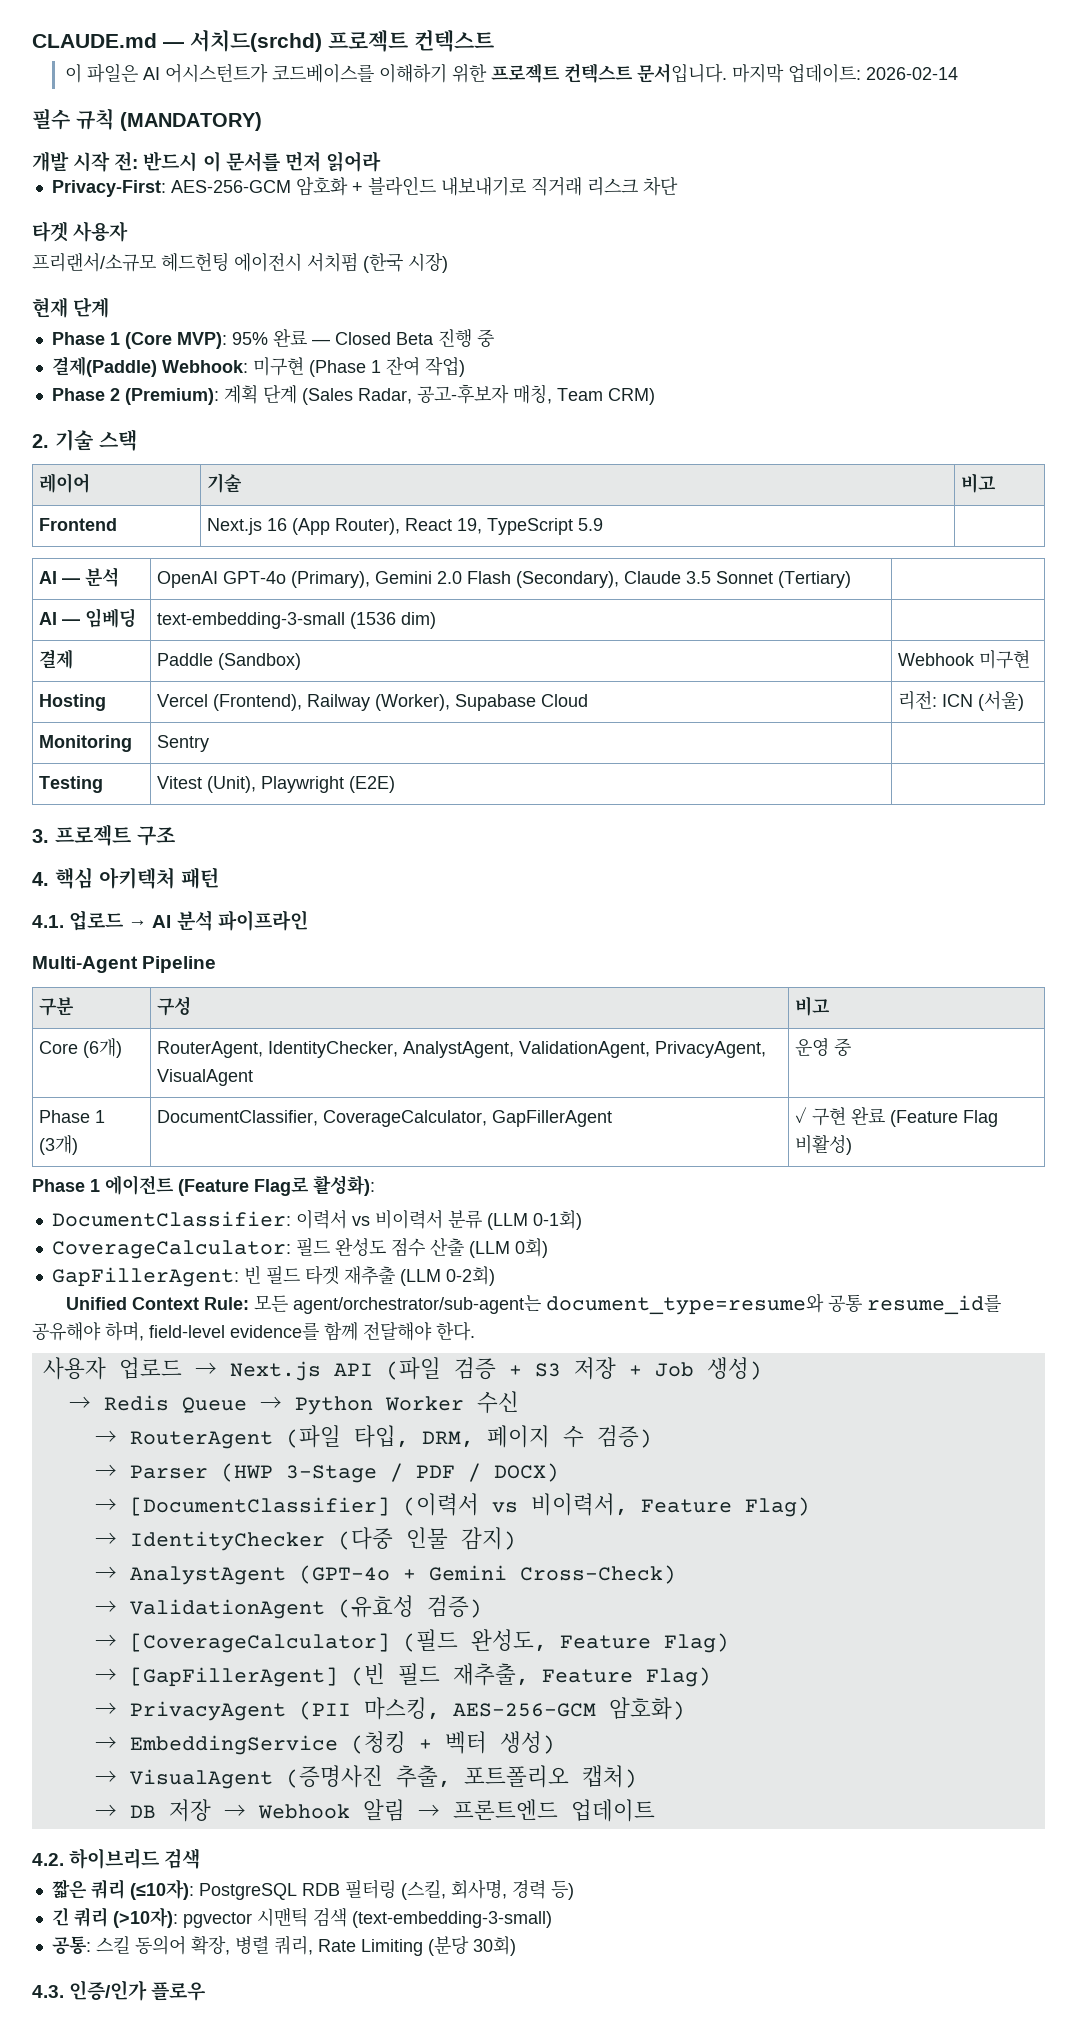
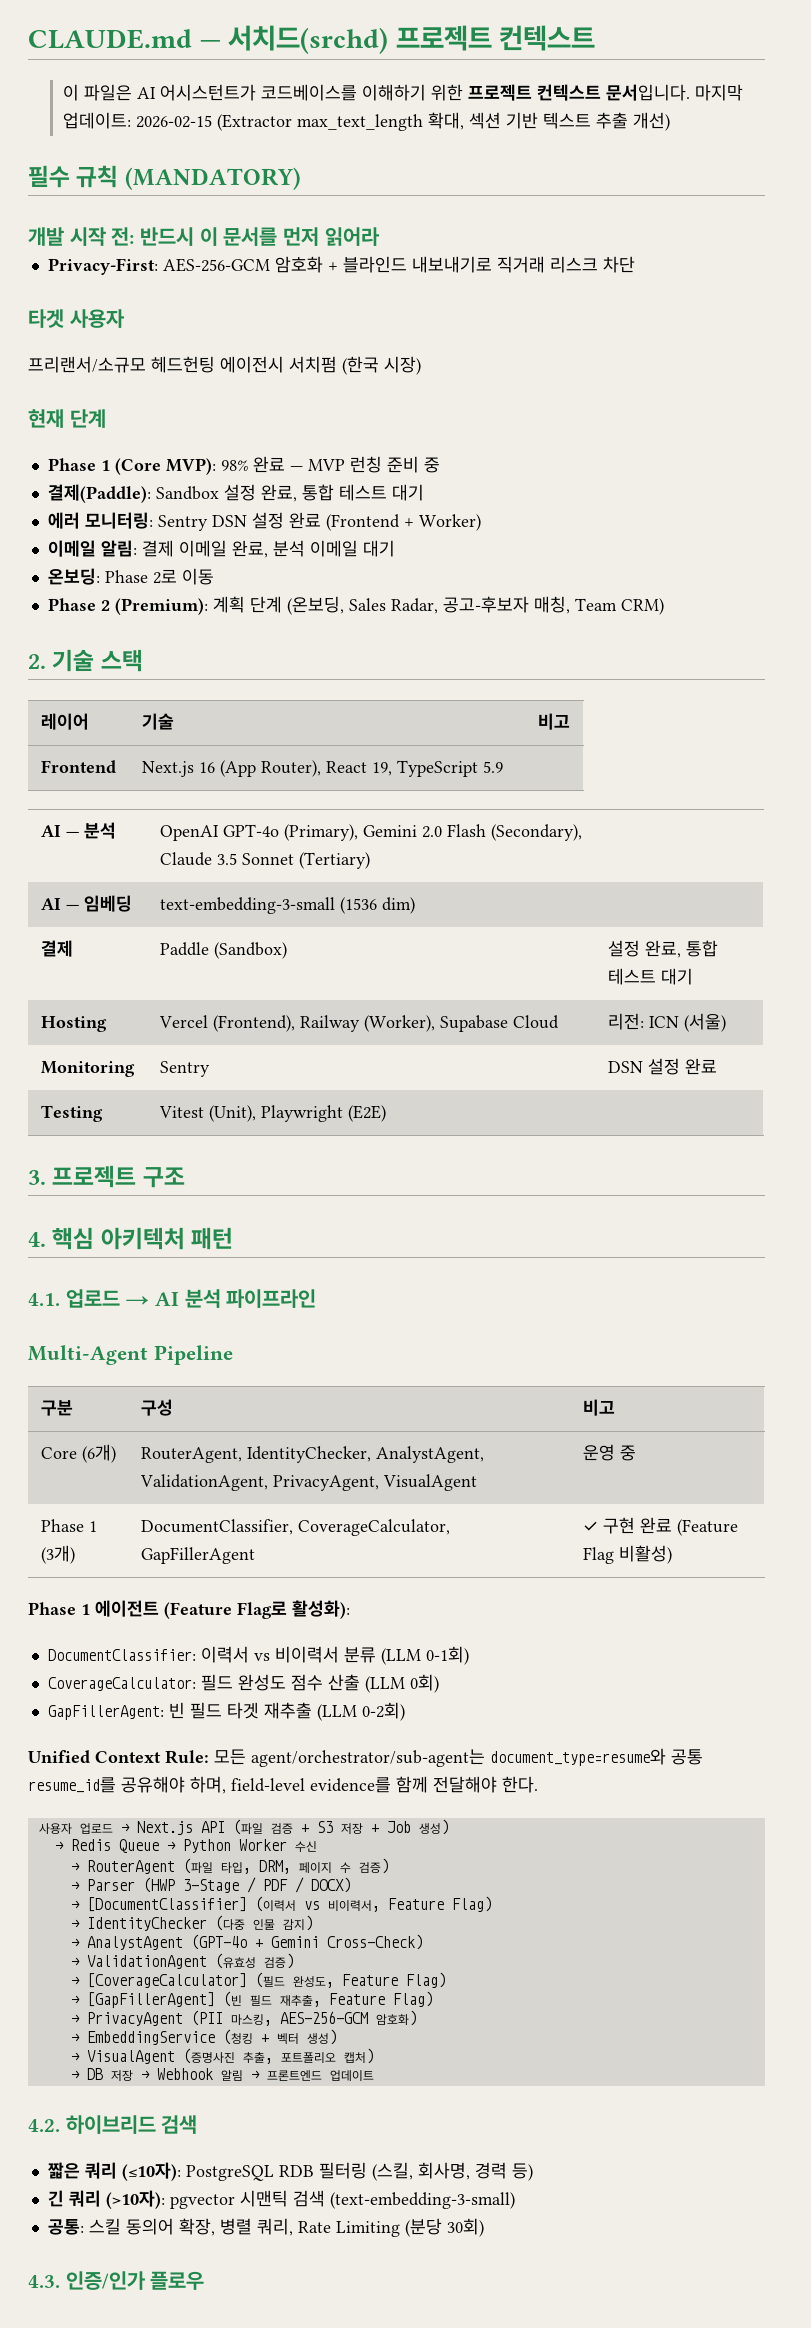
- 마지막 업데이트: 2026-02-14
+ 마지막 업데이트: 2026-02-15 (Extractor max_text_length 확대, 섹션 기반 텍스트 추출 개선)
- Phase 1 (Core MVP): 95% 완료 — Closed Beta 진행 중
- 결제(Paddle) Webhook: 미구현 (Phase 1 잔여 작업)
+ Phase 1 (Core MVP): 98% 완료 — MVP 런칭 준비 중
+ 결제(Paddle): Sandbox 설정 완료, 통합 테스트 대기
+ 에러 모니터링: Sentry DSN 설정 완료 (Frontend + Worker)
+ 이메일 알림: 결제 이메일 완료, 분석 이메일 대기
+ 온보딩: Phase 2로 이동
- Phase 2 (Premium): 계획 단계 (Sales Radar, 공고-후보자 매칭, Team CRM)
+ Phase 2 (Premium): 계획 단계 (온보딩, Sales Radar, 공고-후보자 매칭, Team CRM)
- 결제 | Paddle (Sandbox) | Webhook 미구현
+ 결제 | Paddle (Sandbox) | 설정 완료, 통합 테스트 대기
- Monitoring | Sentry |
+ Monitoring | Sentry | DSN 설정 완료

